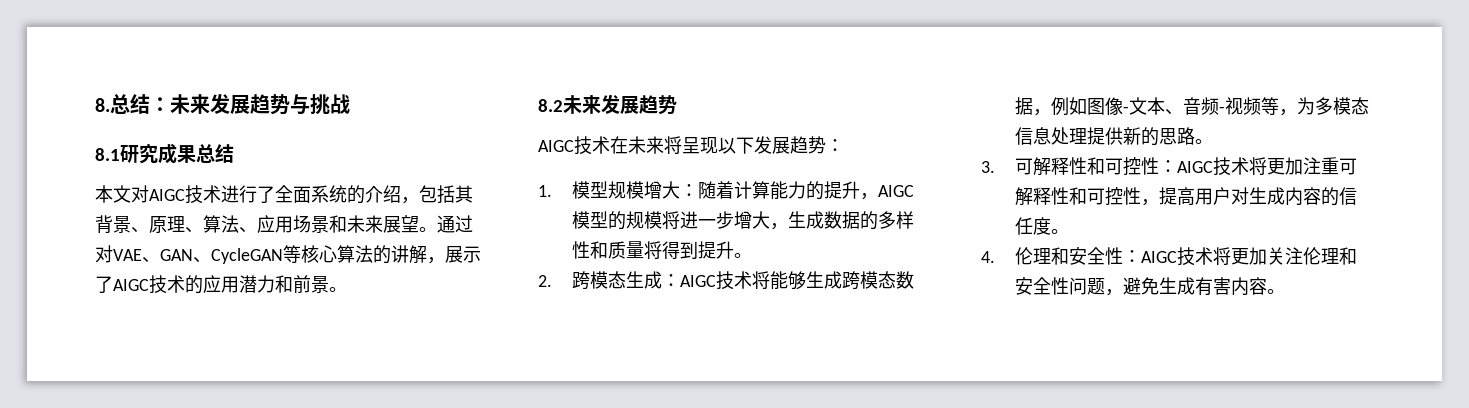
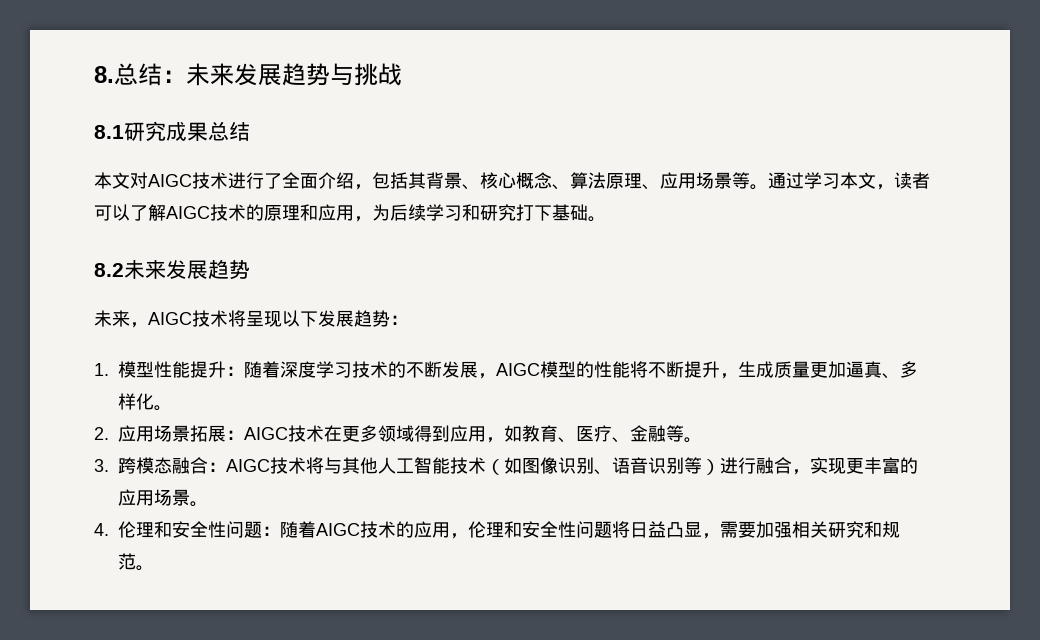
- 本文对AIGC技术进行了全面系统的介绍，包括其背景、原理、算法、应用场景和未来展望。通过对VAE、GAN、CycleGAN等核心算法的讲解，展示了AIGC技术的应用潜力和前景。
+ 本文对AIGC技术进行了全面介绍，包括其背景、核心概念、算法原理、应用场景等。通过学习本文，读者可以了解AIGC技术的原理和应用，为后续学习和研究打下基础。
- AIGC技术在未来将呈现以下发展趋势：
+ 未来，AIGC技术将呈现以下发展趋势：
- 1.模型规模增大：随着计算能力的提升，AIGC模型的规模将进一步增大，生成数据的多样性和质量将得到提升。
- 2.跨模态生成：AIGC技术将能够生成跨模态数据，例如图像-文本、音频-视频等，为多模态信息处理提供新的思路。
- 3.可解释性和可控性：AIGC技术将更加注重可解释性和可控性，提高用户对生成内容的信任度。
+ 1.模型性能提升：随着深度学习技术的不断发展，AIGC模型的性能将不断提升，生成质量更加逼真、多样化。
+ 2.应用场景拓展：AIGC技术在更多领域得到应用，如教育、医疗、金融等。
+ 3.跨模态融合：AIGC技术将与其他人工智能技术（如图像识别、语音识别等）进行融合，实现更丰富的应用场景。
- 4.伦理和安全性：AIGC技术将更加关注伦理和安全性问题，避免生成有害内容。
+ 4.伦理和安全性问题：随着AIGC技术的应用，伦理和安全性问题将日益凸显，需要加强相关研究和规范。

